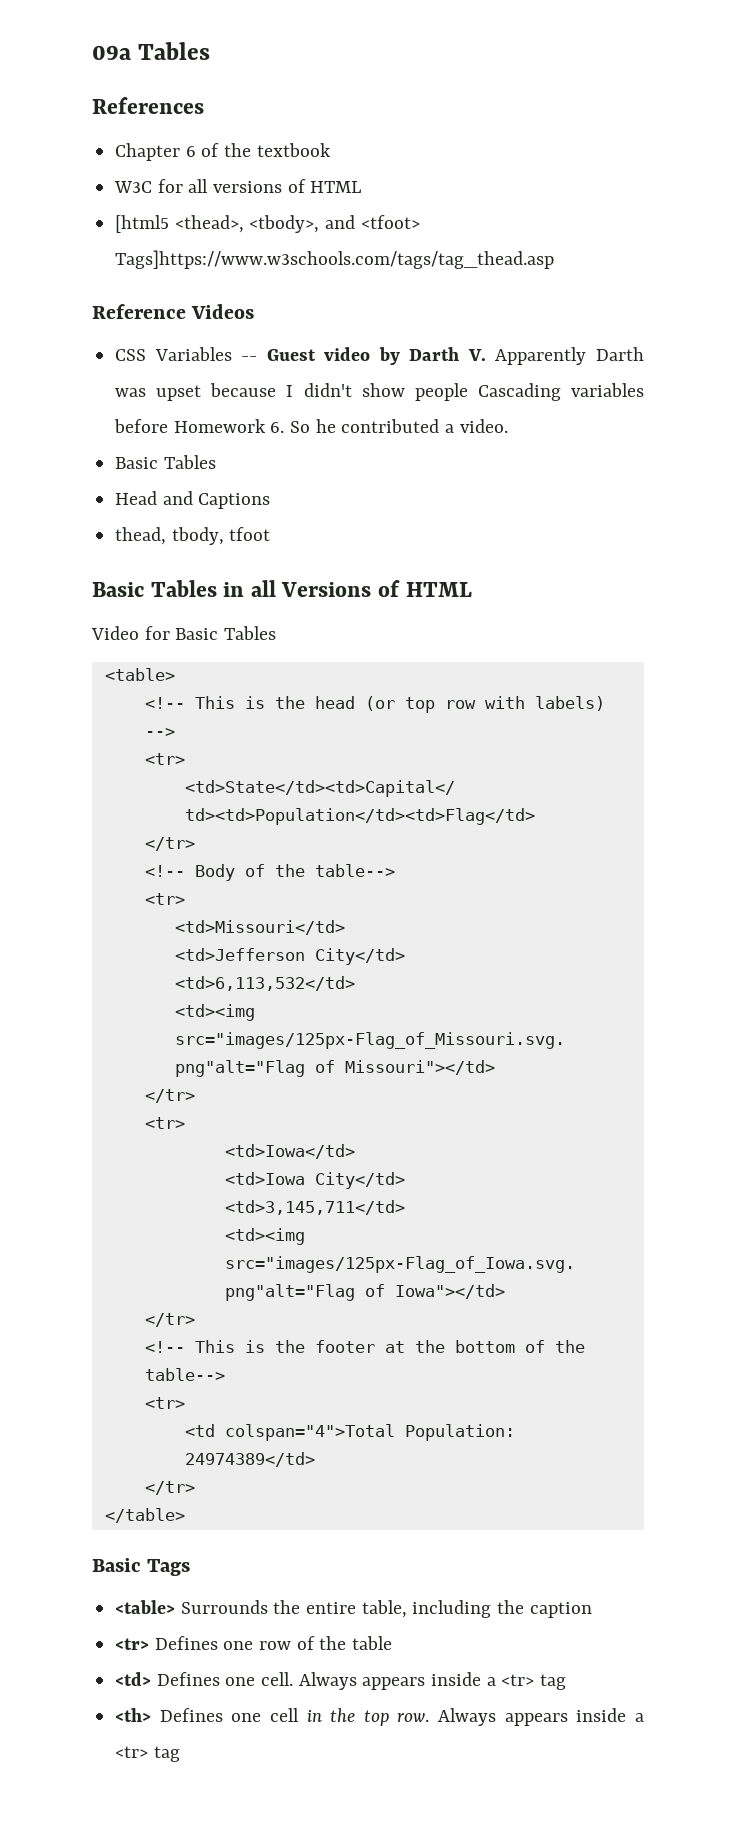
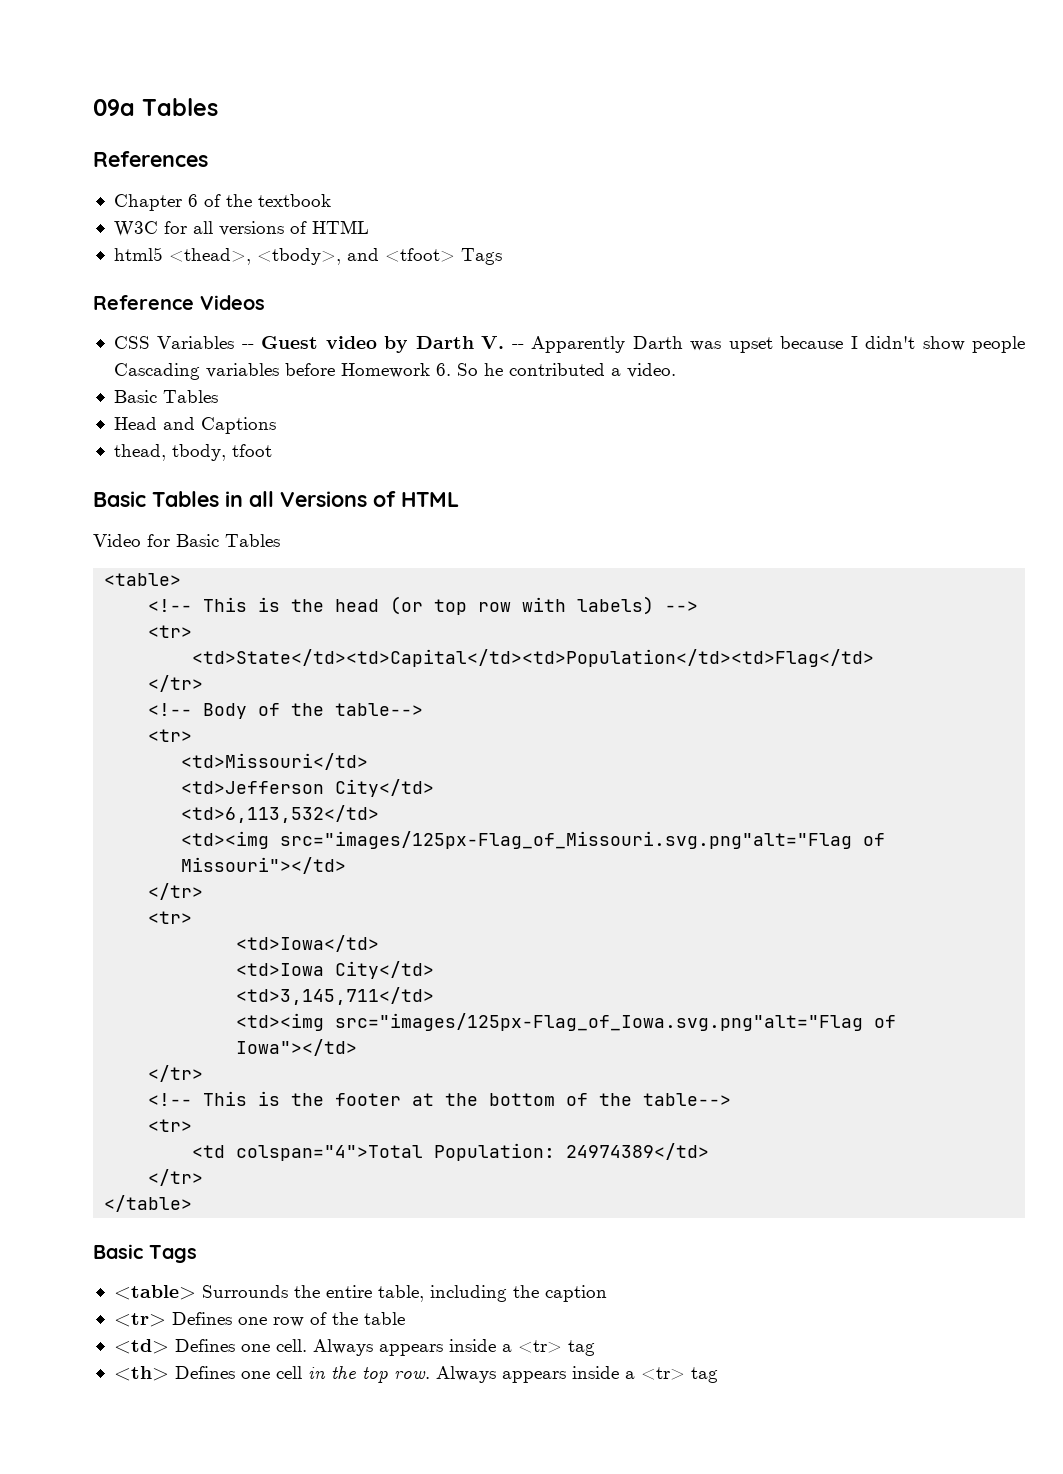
- [html5 <thead>, <tbody>, and <tfoot> Tags]https://www.w3schools.com/tags/tag_thead.asp
+ html5 <thead>, <tbody>, and <tfoot> Tags
- CSS Variables -- Guest video by Darth V. Apparently Darth was upset because I didn't show people Cascading variables before Homework 6. So he contributed a video.
+ CSS Variables -- Guest video by Darth V. -- Apparently Darth was upset because I didn't show people Cascading variables before Homework 6. So he contributed a video.

